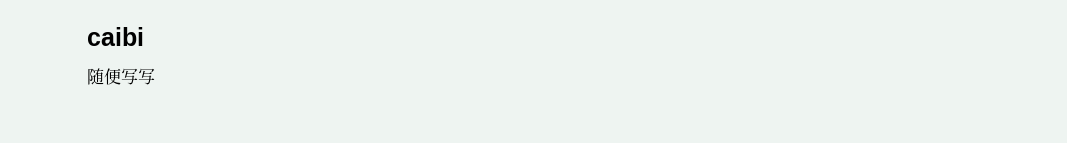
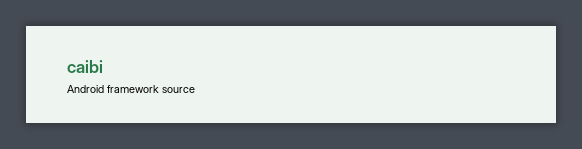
- 随便写写
+ Android framework source

